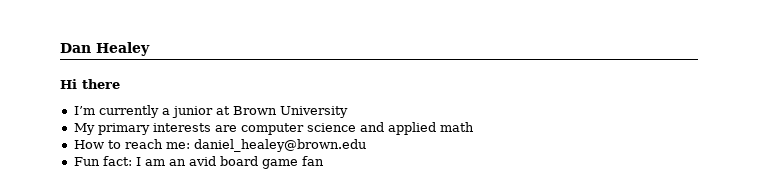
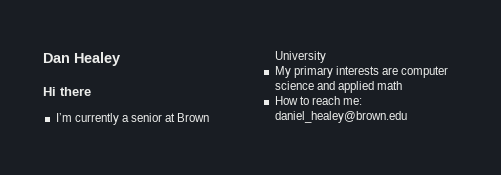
- I’m currently a junior at Brown University
+ I’m currently a senior at Brown University
- Fun fact: I am an avid board game fan

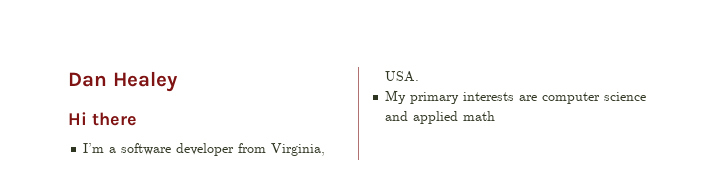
- I’m currently a senior at Brown University
+ I’m a software developer from Virginia, USA.
- How to reach me: daniel_healey@brown.edu

